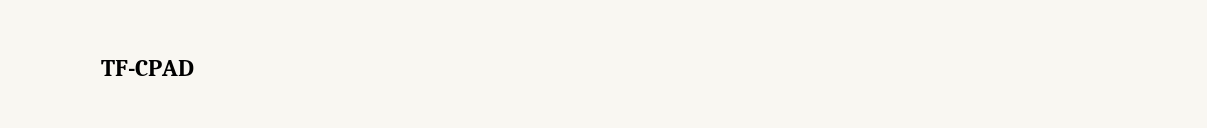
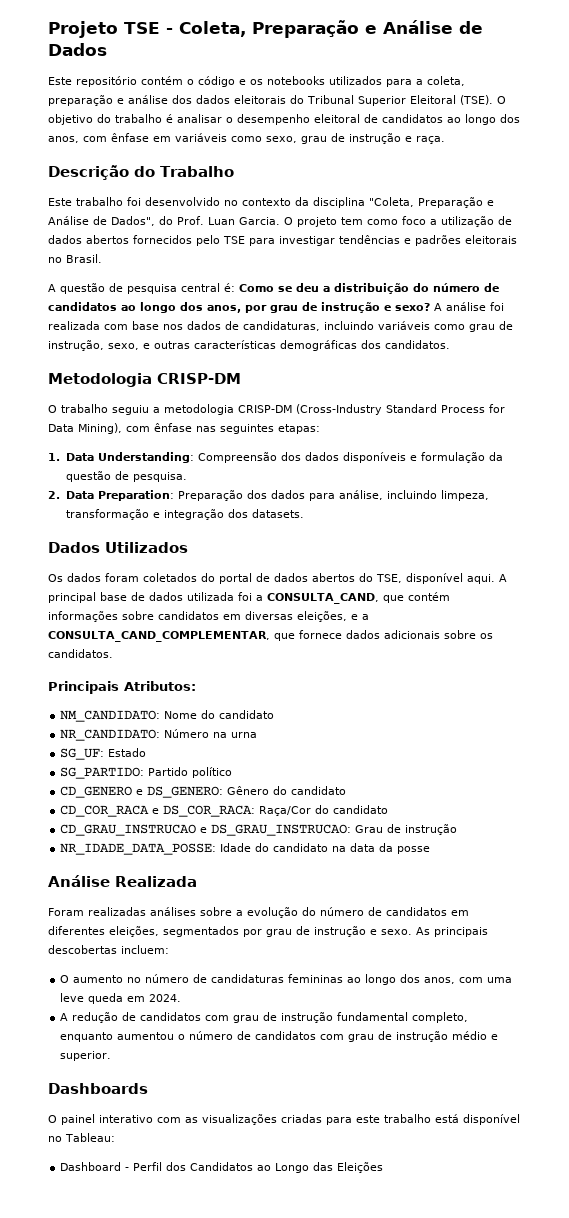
- TF-CPAD
+ Projeto TSE - Coleta, Preparação e Análise de Dados
+ Este repositório contém o código e os notebooks utilizados para a coleta, preparação e análise dos dados eleitorais do Tribunal Superior Eleitoral (TSE). O objetivo do trabalho é analisar o desempenho eleitoral de candidatos ao longo dos anos, com ênfase em variáveis como sexo, grau de instrução e raça.
+ Descrição do Trabalho
+ Este trabalho foi desenvolvido no contexto da disciplina "Coleta, Preparação e Análise de Dados", do Prof. Luan Garcia. O projeto tem como foco a utilização de dados abertos fornecidos pelo TSE para investigar tendências e padrões eleitorais no Brasil.
+ A questão de pesquisa central é: Como se deu a distribuição do número de candidatos ao longo dos anos, por grau de instrução e sexo? A análise foi realizada com base nos dados de candidaturas, incluindo variáveis como grau de instrução, sexo, e outras características demográficas dos candidatos.
+ Metodologia CRISP-DM
+ O trabalho seguiu a metodologia CRISP-DM (Cross-Industry Standard Process for Data Mining), com ênfase nas seguintes etapas:
+ 1. Data Understanding: Compreensão dos dados disponíveis e formulação da questão de pesquisa.
+ 2. Data Preparation: Preparação dos dados para análise, incluindo limpeza, transformação e integração dos datasets.
+ Dados Utilizados
+ Os dados foram coletados do portal de dados abertos do TSE, disponível aqui. A principal base de dados utilizada foi a CONSULTA_CAND, que contém informações sobre candidatos em diversas eleições, e a CONSULTA_CAND_COMPLEMENTAR, que fornece dados adicionais sobre os candidatos.
+ Principais Atributos:
+ NM_CANDIDATO: Nome do candidato
+ NR_CANDIDATO: Número na urna
+ SG_UF: Estado
+ SG_PARTIDO: Partido político
+ CD_GENERO e DS_GENERO: Gênero do candidato
+ CD_COR_RACA e DS_COR_RACA: Raça/Cor do candidato
+ CD_GRAU_INSTRUCAO e DS_GRAU_INSTRUCAO: Grau de instrução
+ NR_IDADE_DATA_POSSE: Idade do candidato na data da posse
+ Análise Realizada
+ Foram realizadas análises sobre a evolução do número de candidatos em diferentes eleições, segmentados por grau de instrução e sexo. As principais descobertas incluem:
+ O aumento no número de candidaturas femininas ao longo dos anos, com uma leve queda em 2024.
+ A redução de candidatos com grau de instrução fundamental completo, enquanto aumentou o número de candidatos com grau de instrução médio e superior.
+ Dashboards
+ O painel interativo com as visualizações criadas para este trabalho está disponível no Tableau:
+ Dashboard - Perfil dos Candidatos ao Longo das Eleições

